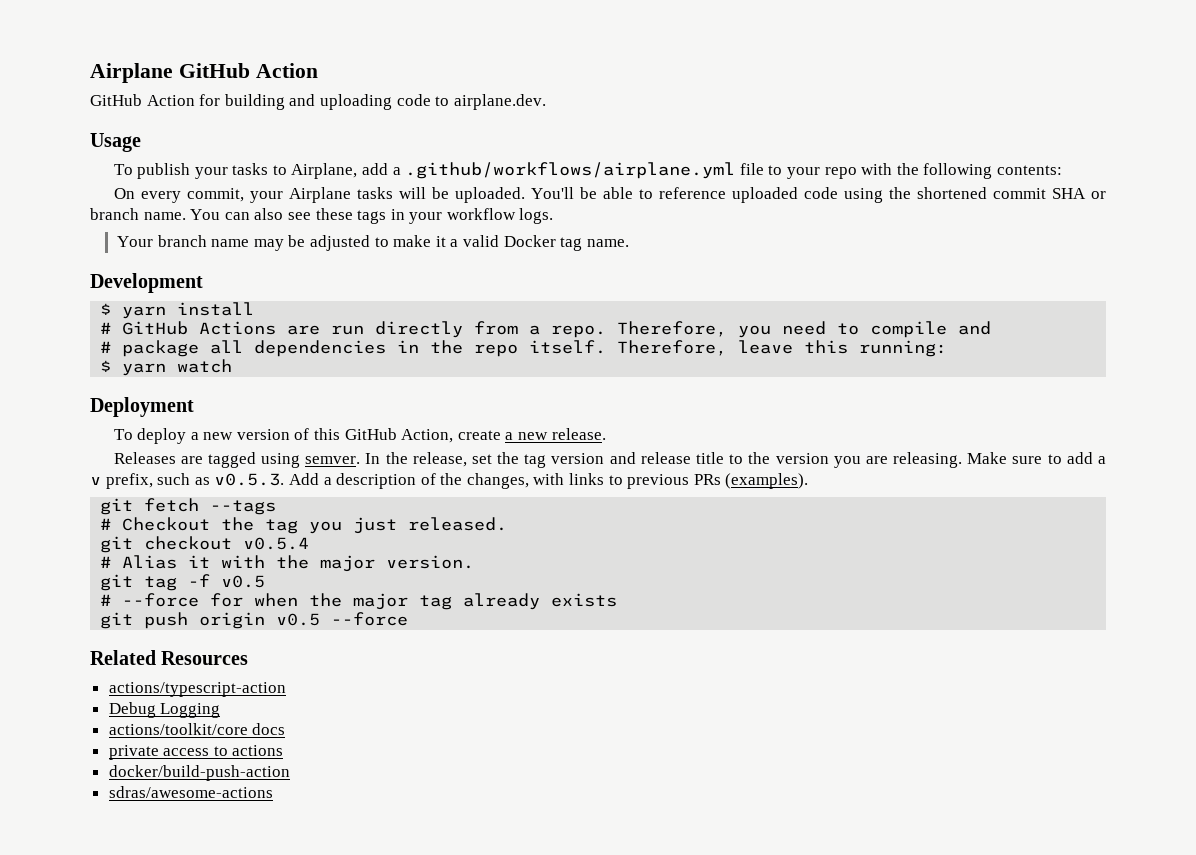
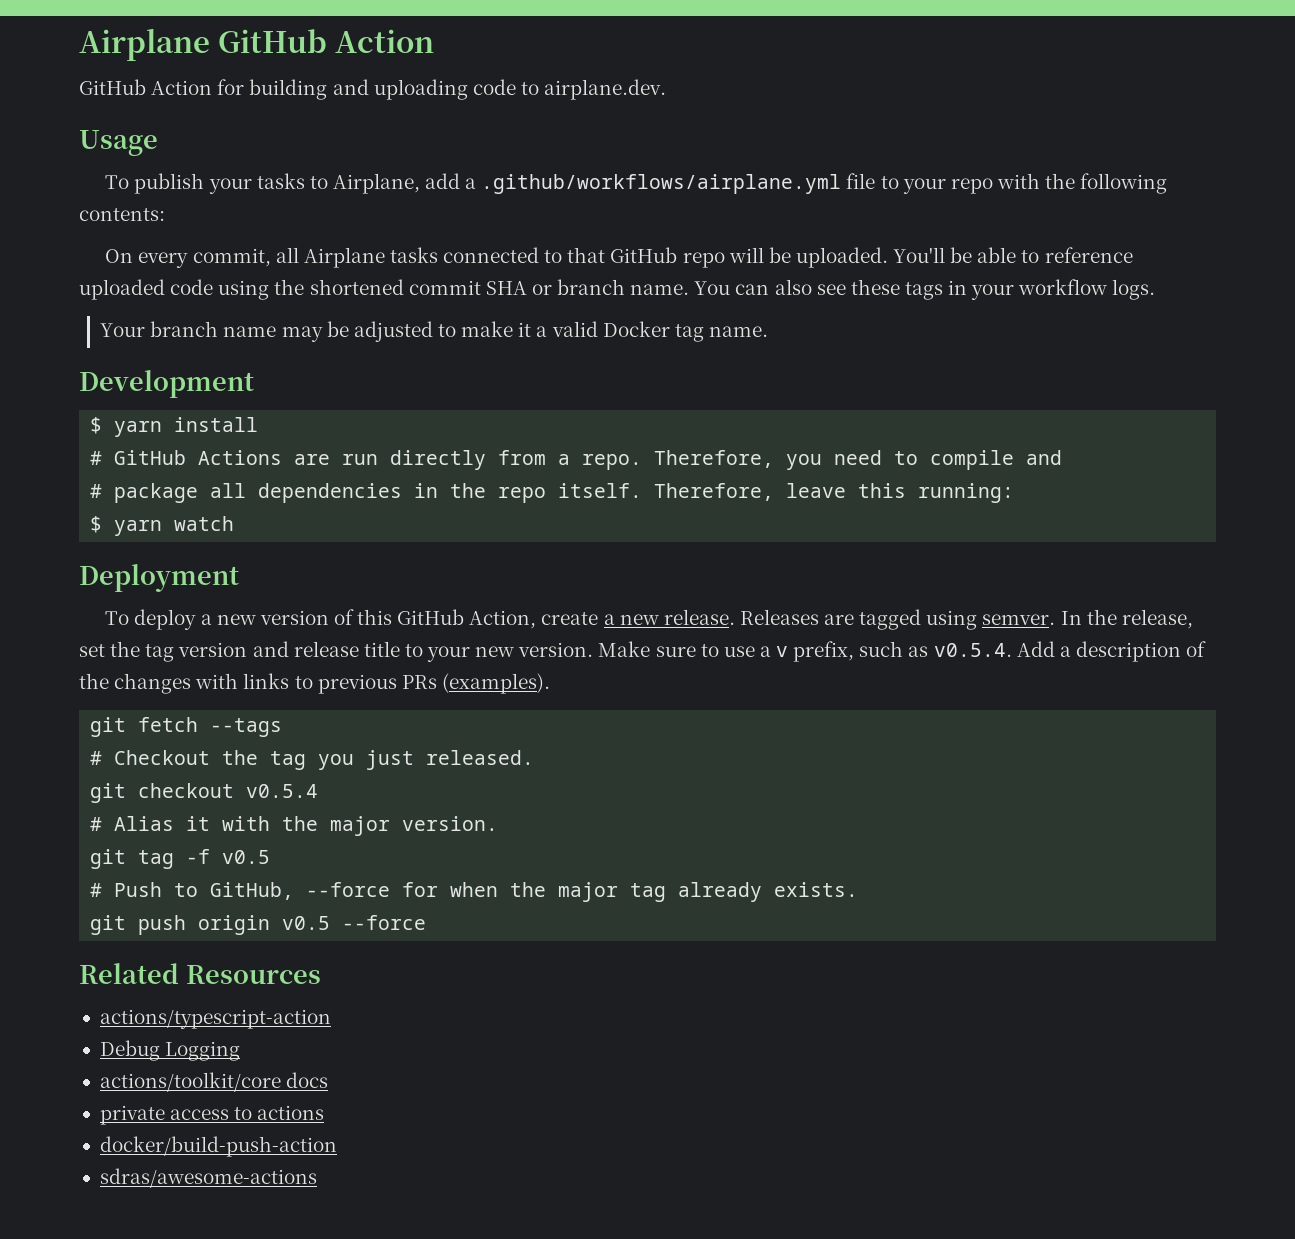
- On every commit, your Airplane tasks will be uploaded.
+ On every commit, all Airplane tasks connected to that GitHub repo will be uploaded.
- To deploy a new version of this GitHub Action, create a new release.
- Releases are tagged using semver.
+ To deploy a new version of this GitHub Action, create a new release. Releases are tagged using semver.
- In the release, set the tag version and release title to the version you are releasing.
+ In the release, set the tag version and release title to your new version.
- Make sure to add a v prefix, such as v0.5.3. Add a description of the changes, with links to previous PRs (examples).
+ Make sure to use a v prefix, such as v0.5.4. Add a description of the changes with links to previous PRs (examples).
- # --force for when the major tag already exists
+ # Push to GitHub, --force for when the major tag already exists.

